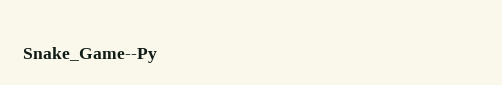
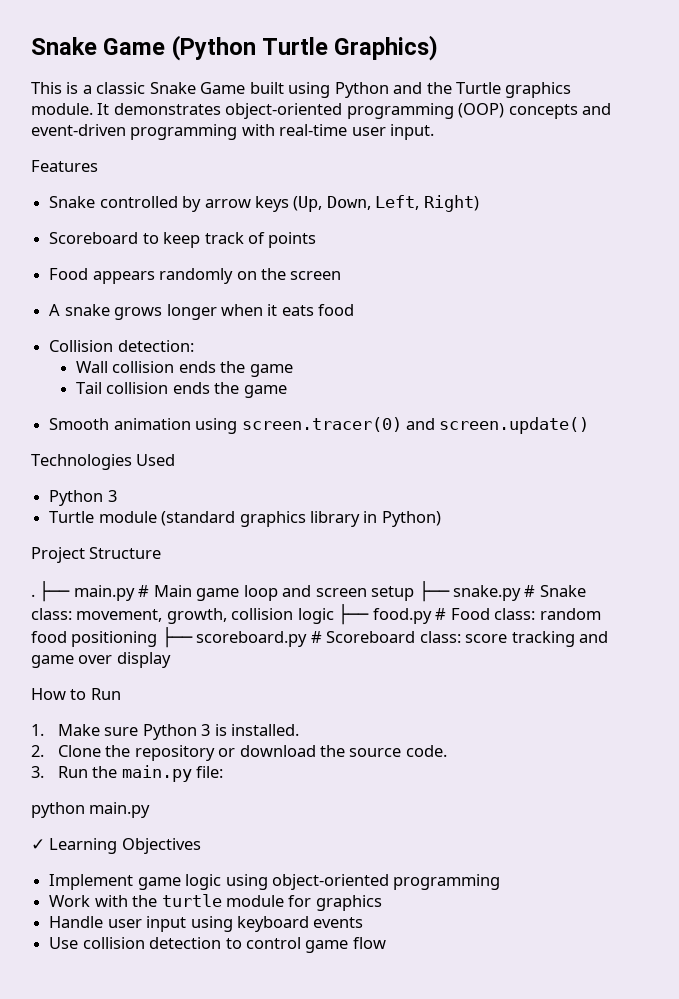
- Snake_Game--Py
+ Snake Game (Python Turtle Graphics)
+ This is a classic Snake Game built using Python and the Turtle graphics module. It demonstrates object-oriented programming (OOP) concepts and event-driven programming with real-time user input.
+ Features
+ Snake controlled by arrow keys (Up, Down, Left, Right)
+ Scoreboard to keep track of points
+ Food appears randomly on the screen
+ A snake grows longer when it eats food
+ Collision detection:
+ Wall collision ends the game
+ Tail collision ends the game
+ Smooth animation using screen.tracer(0) and screen.update()
+ Technologies Used
+ Python 3
+ Turtle module (standard graphics library in Python)
+ Project Structure
+ . ├── main.py # Main game loop and screen setup ├── snake.py # Snake class: movement, growth, collision logic ├── food.py # Food class: random food positioning ├── scoreboard.py # Scoreboard class: score tracking and game over display
+ How to Run
+ 1. Make sure Python 3 is installed.
+ 2. Clone the repository or download the source code.
+ 3. Run the main.py file:
+ python main.py
+ ✓ Learning Objectives
+ Implement game logic using object-oriented programming
+ Work with the turtle module for graphics
+ Handle user input using keyboard events
+ Use collision detection to control game flow

